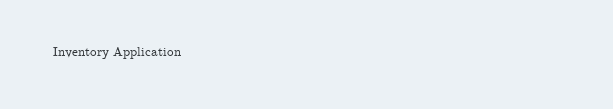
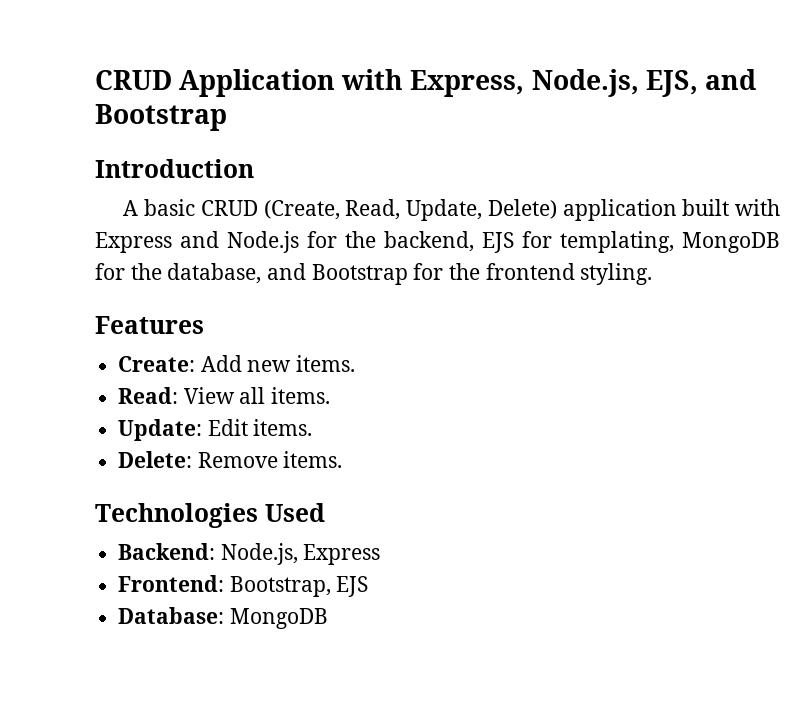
- Inventory Application
+ CRUD Application with Express, Node.js, EJS, and Bootstrap
+ Introduction
+ A basic CRUD (Create, Read, Update, Delete) application built with Express and Node.js for the backend, EJS for templating, MongoDB for the database, and Bootstrap for the frontend styling.
+ Features
+ Create: Add new items.
+ Read: View all items.
+ Update: Edit items.
+ Delete: Remove items.
+ Technologies Used
+ Backend: Node.js, Express
+ Frontend: Bootstrap, EJS
+ Database: MongoDB

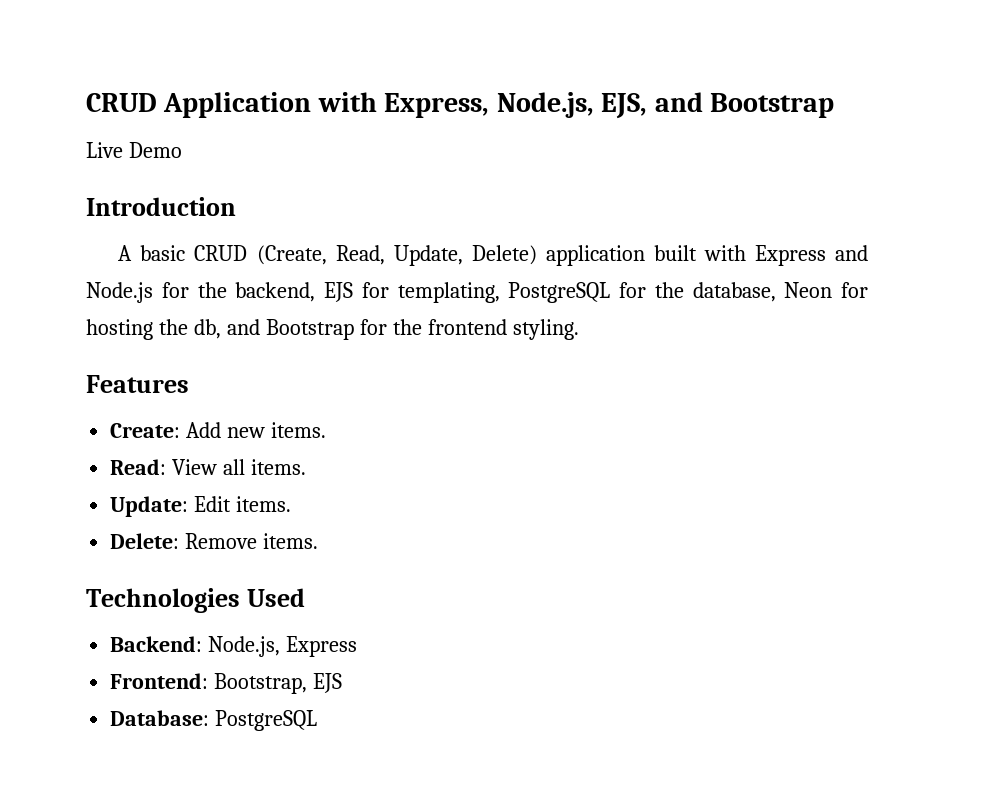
+ Live Demo
- A basic CRUD (Create, Read, Update, Delete) application built with Express and Node.js for the backend, EJS for templating, MongoDB for the database, and Bootstrap for the frontend styling.
+ A basic CRUD (Create, Read, Update, Delete) application built with Express and Node.js for the backend, EJS for templating, PostgreSQL for the database, Neon for hosting the db, and Bootstrap for the frontend styling.
- Database: MongoDB
+ Database: PostgreSQL

